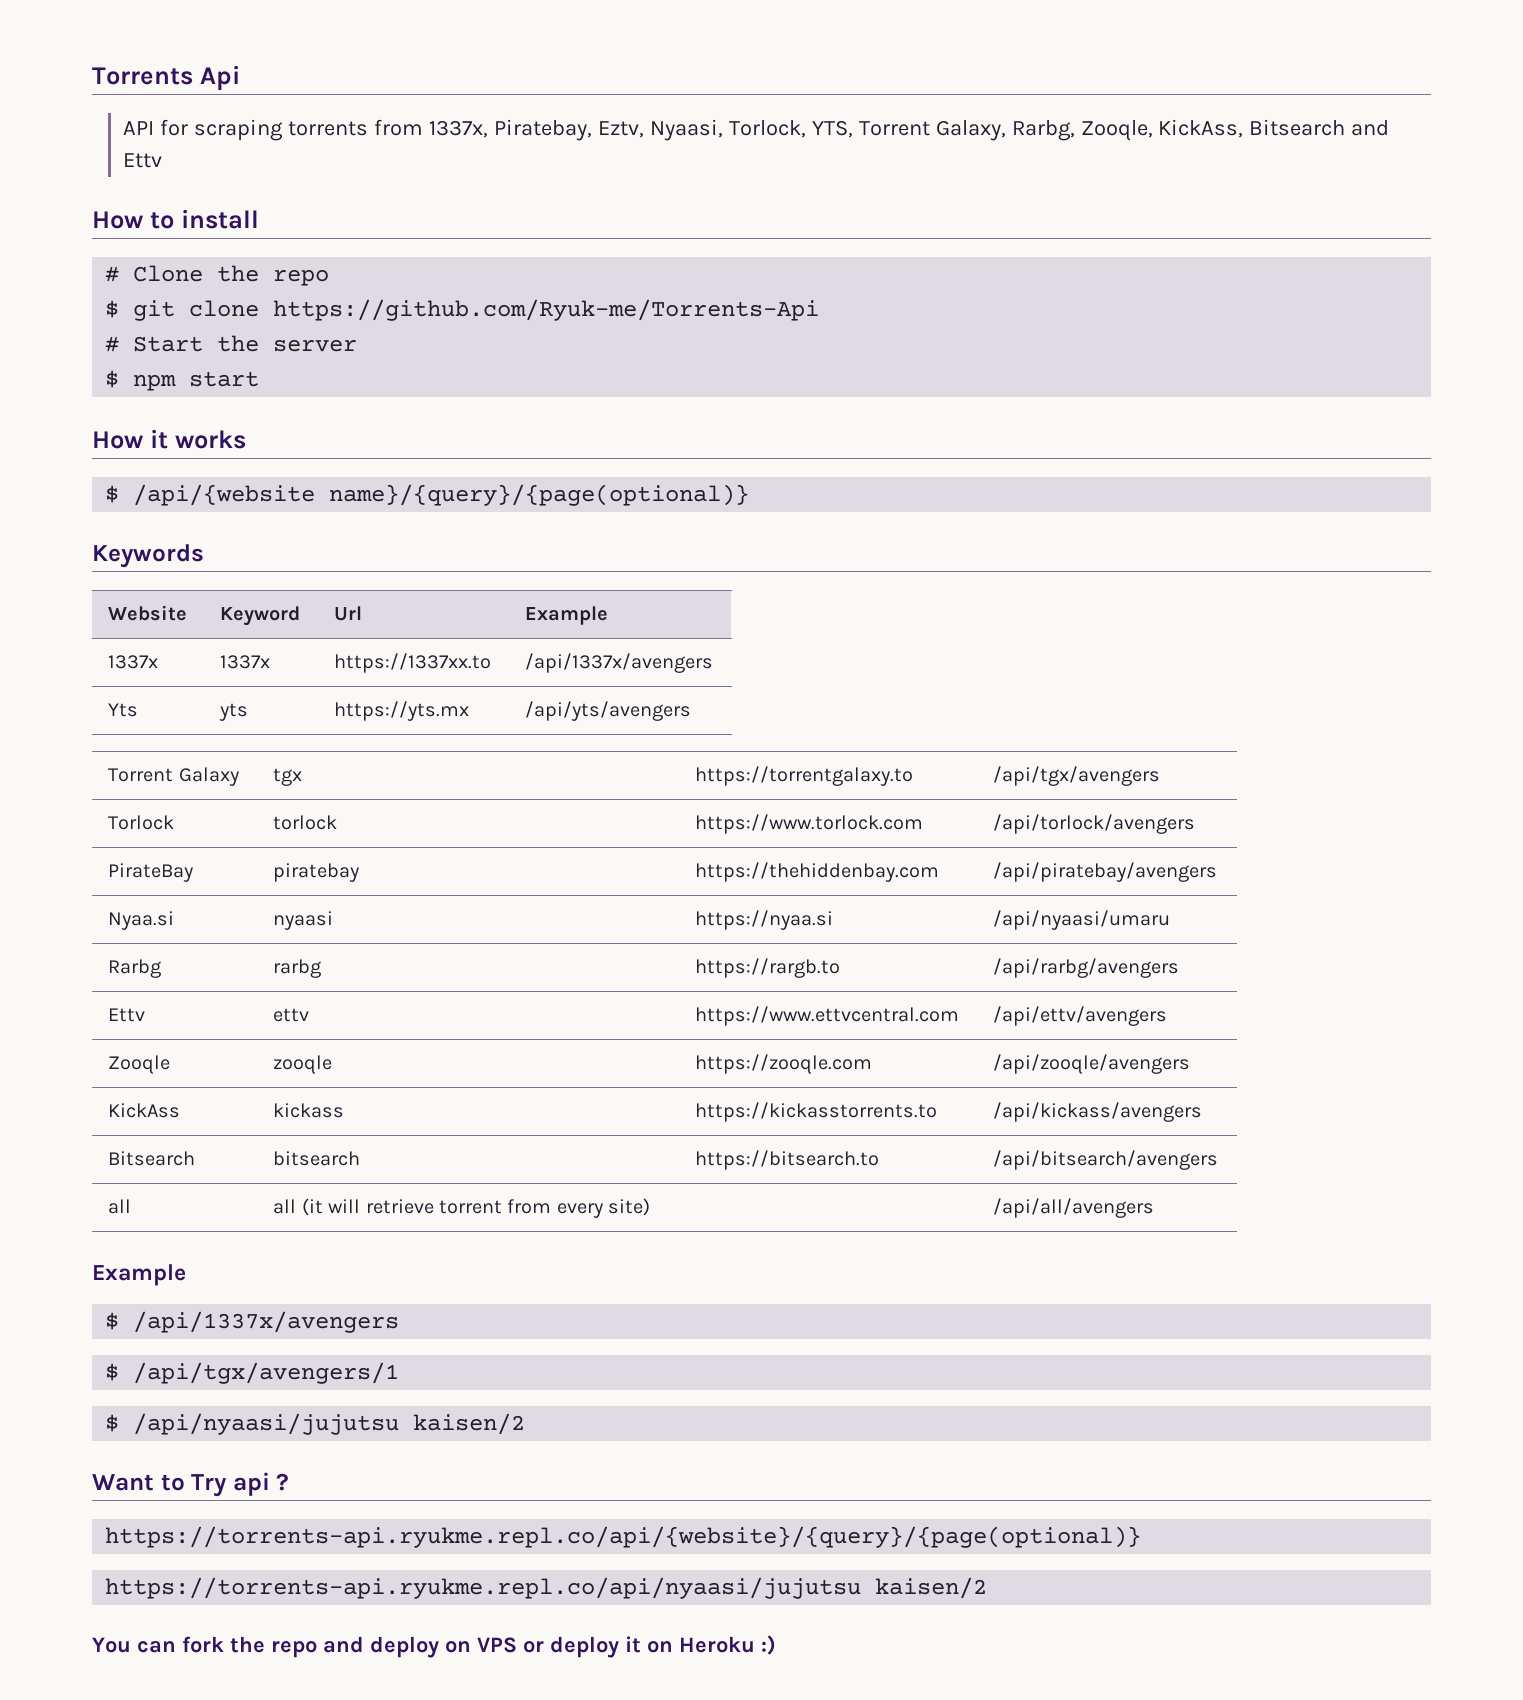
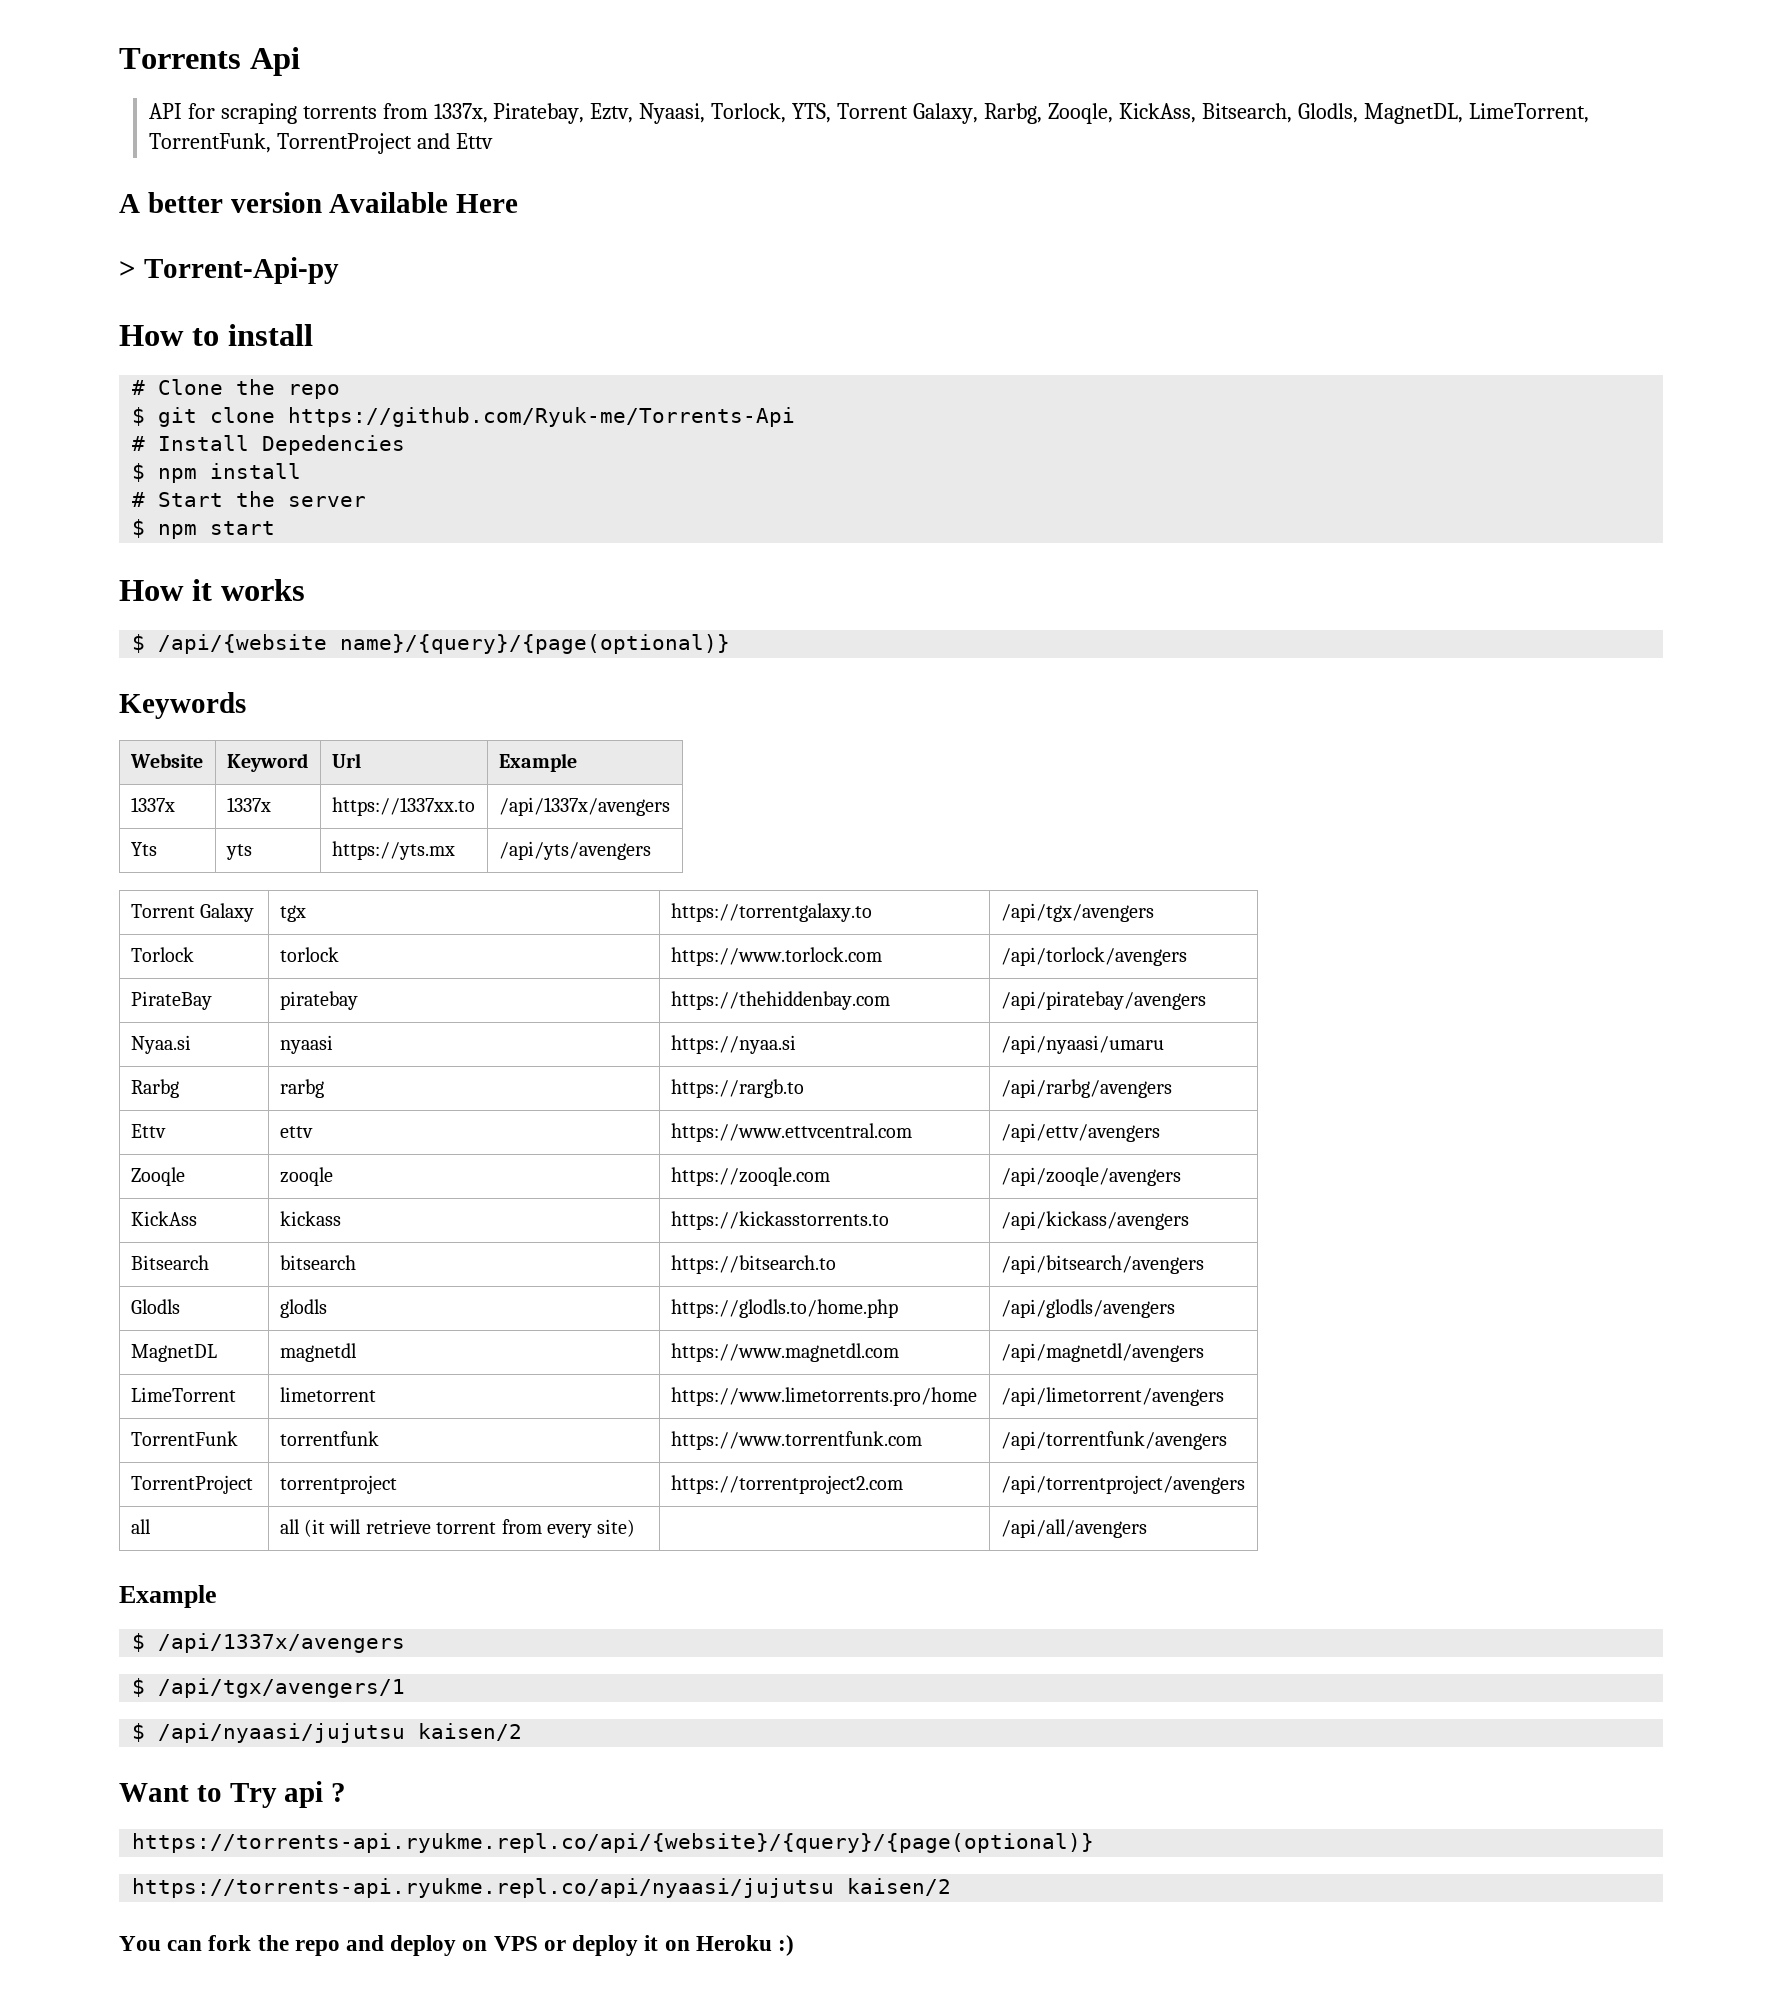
- API for scraping torrents from 1337x, Piratebay, Eztv, Nyaasi, Torlock, YTS, Torrent Galaxy, Rarbg, Zooqle, KickAss, Bitsearch and Ettv
+ API for scraping torrents from 1337x, Piratebay, Eztv, Nyaasi, Torlock, YTS, Torrent Galaxy, Rarbg, Zooqle, KickAss, Bitsearch, Glodls, MagnetDL, LimeTorrent, TorrentFunk, TorrentProject and Ettv
+ A better version Available Here
+ > Torrent-Api-py
+ # Install Depedencies
+ $ npm install
+ Glodls | glodls | https://glodls.to/home.php | /api/glodls/avengers
+ MagnetDL | magnetdl | https://www.magnetdl.com | /api/magnetdl/avengers
+ LimeTorrent | limetorrent | https://www.limetorrents.pro/home | /api/limetorrent/avengers
+ TorrentFunk | torrentfunk | https://www.torrentfunk.com | /api/torrentfunk/avengers
+ TorrentProject | torrentproject | https://torrentproject2.com | /api/torrentproject/avengers

